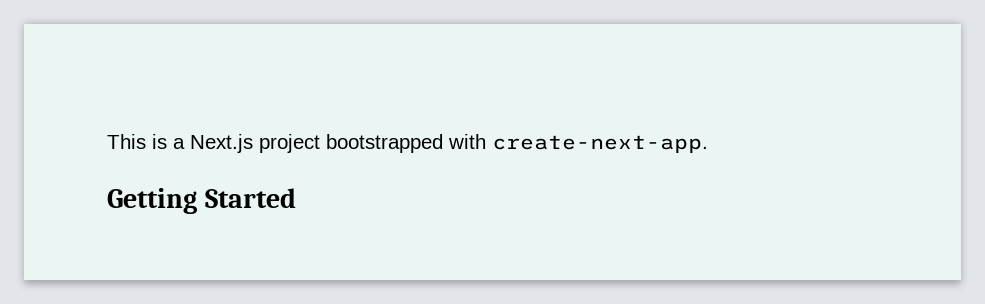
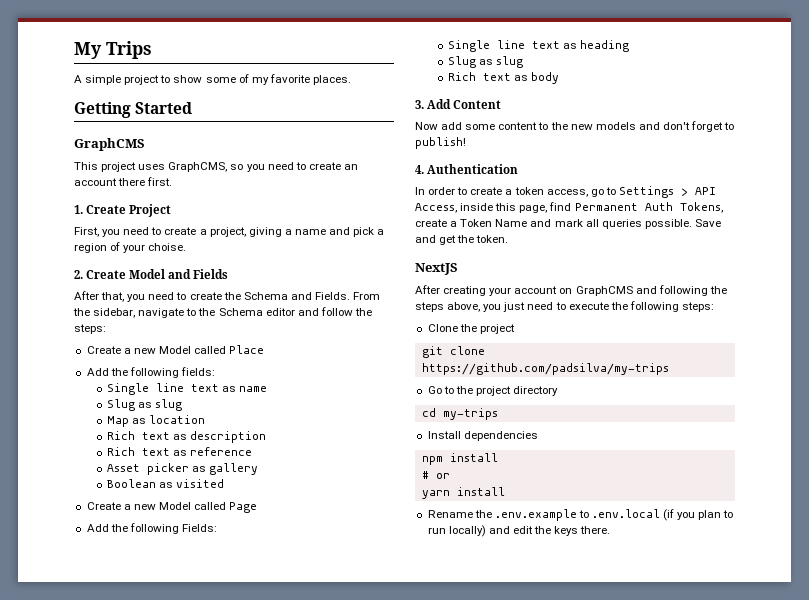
- This is a Next.js project bootstrapped with create-next-app.
+ My Trips
+ A simple project to show some of my favorite places.
  Getting Started
+ GraphCMS
+ This project uses GraphCMS, so you need to create an account there first.
+ 1. Create Project
+ First, you need to create a project, giving a name and pick a region of your choise.
+ 2. Create Model and Fields
+ After that, you need to create the Schema and Fields. From the sidebar, navigate to the Schema editor and follow the steps:
+ Create a new Model called Place
+ Add the following fields:
+ Single line text as name
+ Slug as slug
+ Map as location
+ Rich text as description
+ Rich text as reference
+ Asset picker as gallery
+ Boolean as visited
+ Create a new Model called Page
+ Add the following Fields:
+ Single line text as heading
+ Slug as slug
+ Rich text as body
+ 3. Add Content
+ Now add some content to the new models and don't forget to publish!
+ 4. Authentication
+ In order to create a token access, go to Settings > API Access, inside this page, find Permanent Auth Tokens, create a Token Name and mark all queries possible. Save and get the token.
+ NextJS
+ After creating your account on GraphCMS and following the steps above, you just need to execute the following steps:
+ Clone the project
+ git clone https://github.com/padsilva/my-trips
+ Go to the project directory
+ cd my-trips
+ Install dependencies
+ npm install
+ # or
+ yarn install
+ Rename the .env.example to .env.local (if you plan to run locally) and edit the keys there.

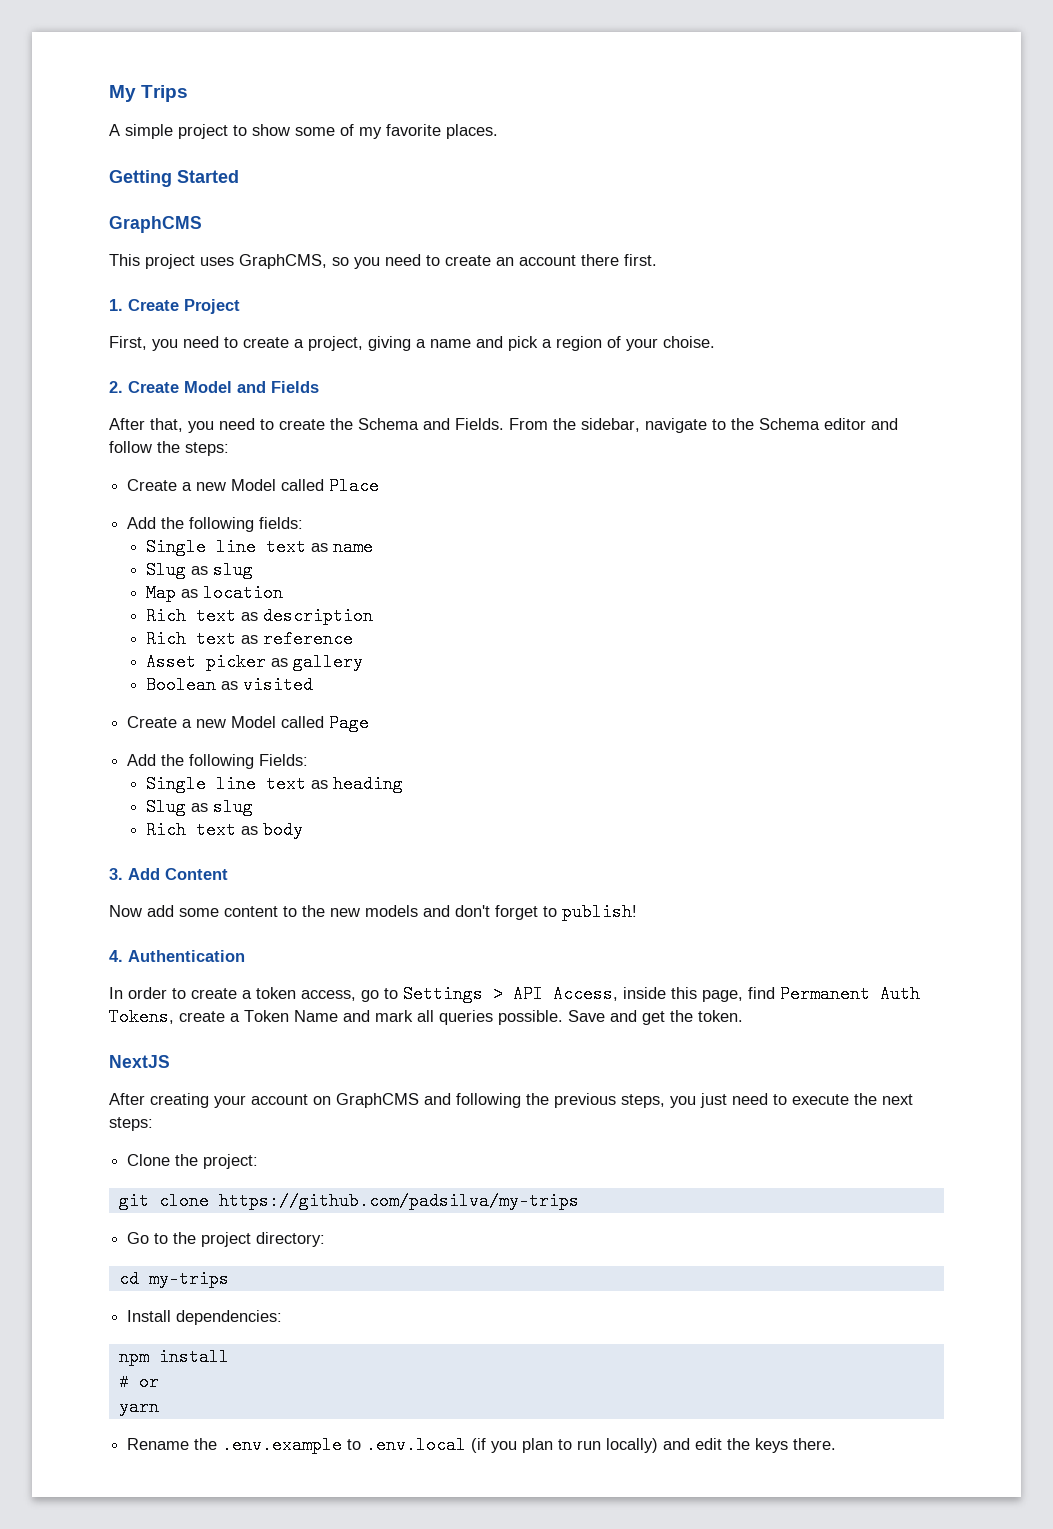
- After creating your account on GraphCMS and following the steps above, you just need to execute the following steps:
+ After creating your account on GraphCMS and following the previous steps, you just need to execute the next steps:
- Clone the project
+ Clone the project:
- Go to the project directory
+ Go to the project directory:
- Install dependencies
+ Install dependencies:
- yarn install
+ yarn

